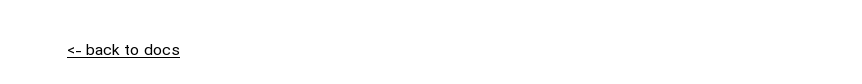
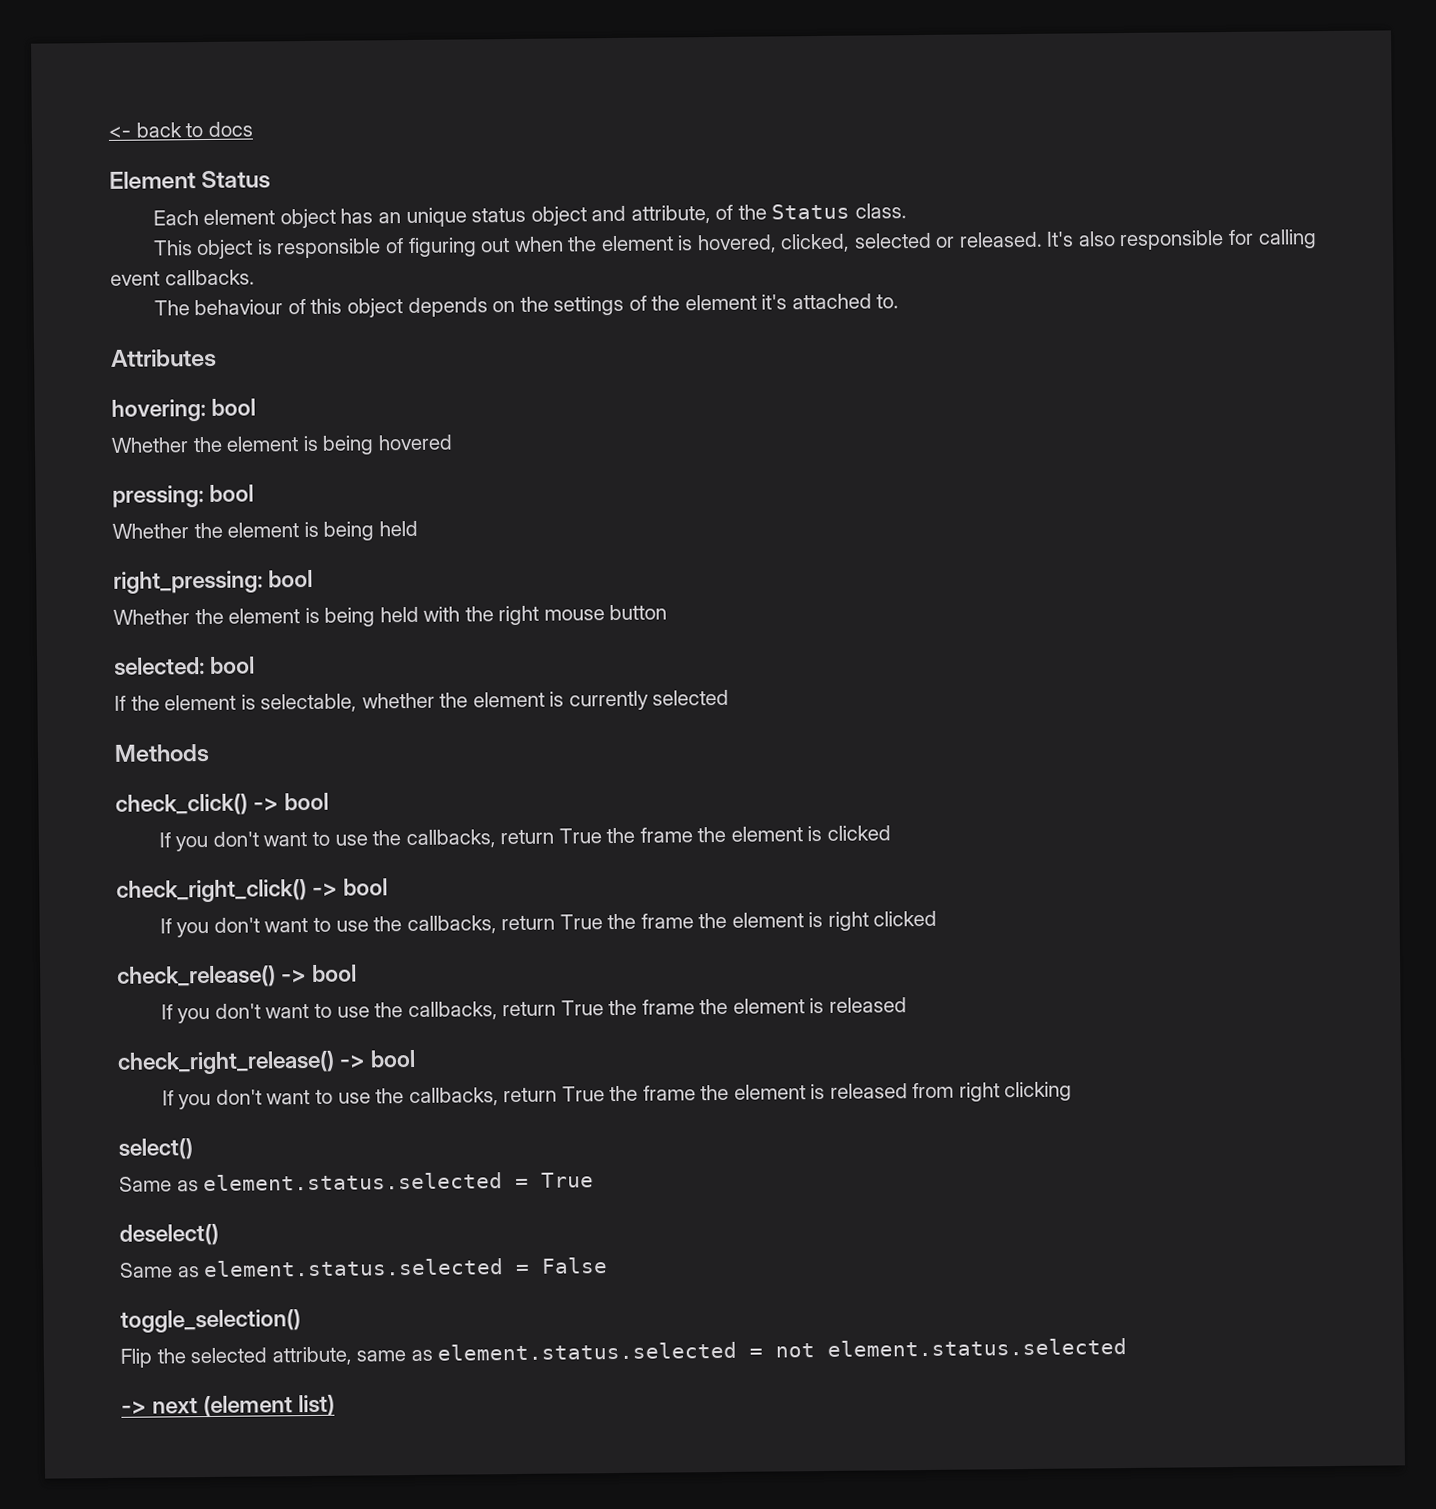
+ Element Status
+ Each element object has an unique status object and attribute, of the Status class.
+ This object is responsible of figuring out when the element is hovered, clicked, selected or released. It's also responsible for calling event callbacks.
+ The behaviour of this object depends on the settings of the element it's attached to.
+ Attributes
+ hovering: bool
+ Whether the element is being hovered
+ pressing: bool
+ Whether the element is being held
+ right_pressing: bool
+ Whether the element is being held with the right mouse button
+ selected: bool
+ If the element is selectable, whether the element is currently selected
+ Methods
+ check_click() -> bool
+ If you don't want to use the callbacks, return True the frame the element is clicked
+ check_right_click() -> bool
+ If you don't want to use the callbacks, return True the frame the element is right clicked
+ check_release() -> bool
+ If you don't want to use the callbacks, return True the frame the element is released
+ check_right_release() -> bool
+ If you don't want to use the callbacks, return True the frame the element is released from right clicking
+ select()
+ Same as element.status.selected = True
+ deselect()
+ Same as element.status.selected = False
+ toggle_selection()
+ Flip the selected attribute, same as element.status.selected = not element.status.selected
+ -> next (element list)

